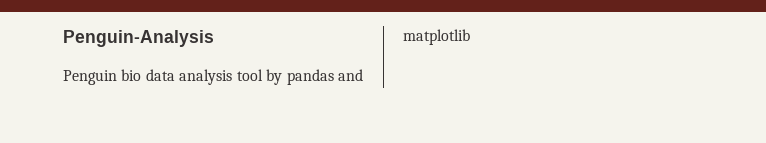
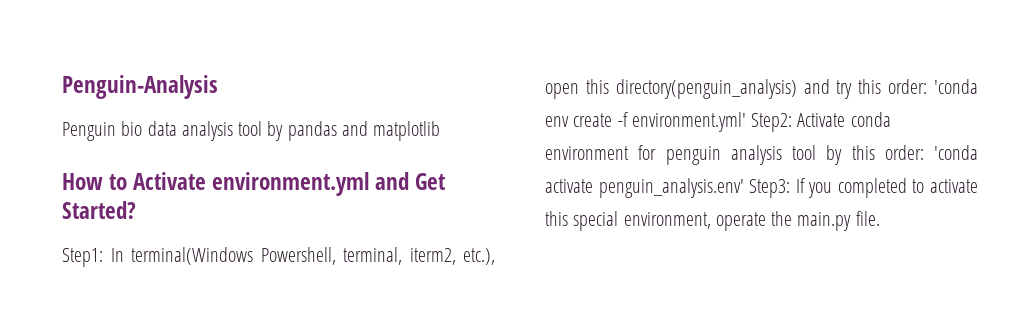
+ How to Activate environment.yml and Get Started?
+ Step1: In terminal(Windows Powershell, terminal, iterm2, etc.), open this directory(penguin_analysis) and try this order: 'conda env create -f environment.yml' Step2: Activate conda environment for penguin analysis tool by this order: 'conda activate penguin_analysis.env' Step3: If you completed to activate this special environment, operate the main.py file.

